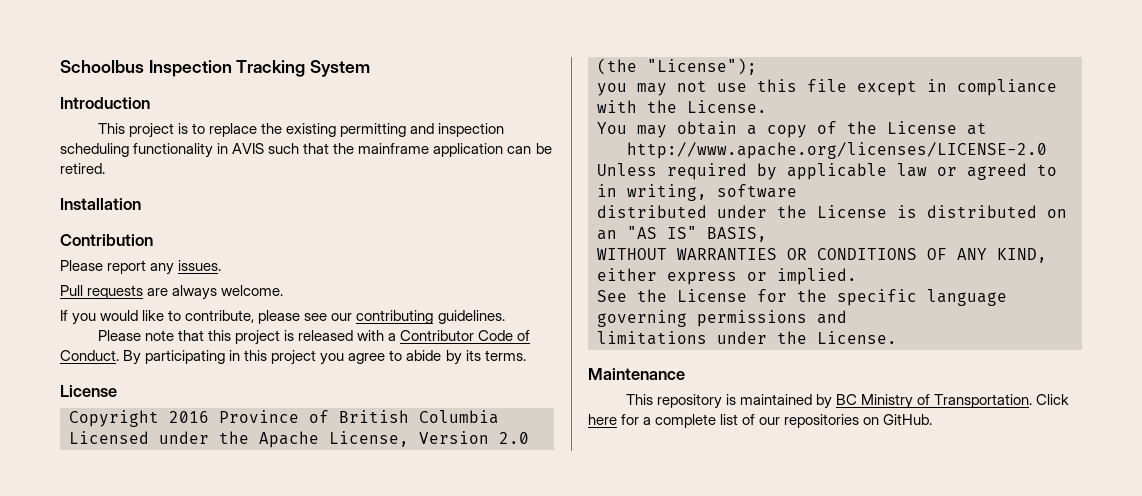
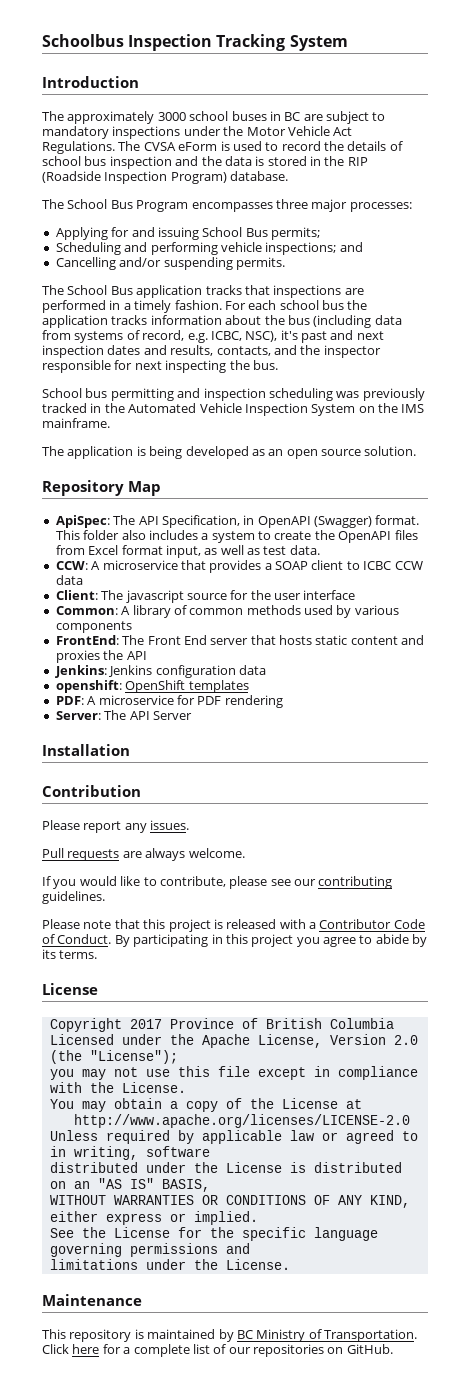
- This project is to replace the existing permitting and inspection scheduling functionality in AVIS such that the mainframe application can be retired.
+ The approximately 3000 school buses in BC are subject to mandatory inspections under the Motor Vehicle Act Regulations. The CVSA eForm is used to record the details of school bus inspection and the data is stored in the RIP (Roadside Inspection Program) database.
+ The School Bus Program encompasses three major processes:
+ Applying for and issuing School Bus permits;
+ Scheduling and performing vehicle inspections; and
+ Cancelling and/or suspending permits.
+ The School Bus application tracks that inspections are performed in a timely fashion. For each school bus the application tracks information about the bus (including data from systems of record, e.g. ICBC, NSC), it's past and next inspection dates and results, contacts, and the inspector responsible for next inspecting the bus.
+ School bus permitting and inspection scheduling was previously tracked in the Automated Vehicle Inspection System on the IMS mainframe.
+ The application is being developed as an open source solution.
+ Repository Map
+ ApiSpec: The API Specification, in OpenAPI (Swagger) format. This folder also includes a system to create the OpenAPI files from Excel format input, as well as test data.
+ CCW: A microservice that provides a SOAP client to ICBC CCW data
+ Client: The javascript source for the user interface
+ Common: A library of common methods used by various components
+ FrontEnd: The Front End server that hosts static content and proxies the API
+ Jenkins: Jenkins configuration data
+ openshift: OpenShift templates
+ PDF: A microservice for PDF rendering
+ Server: The API Server
- Copyright 2016 Province of British Columbia
+ Copyright 2017 Province of British Columbia

